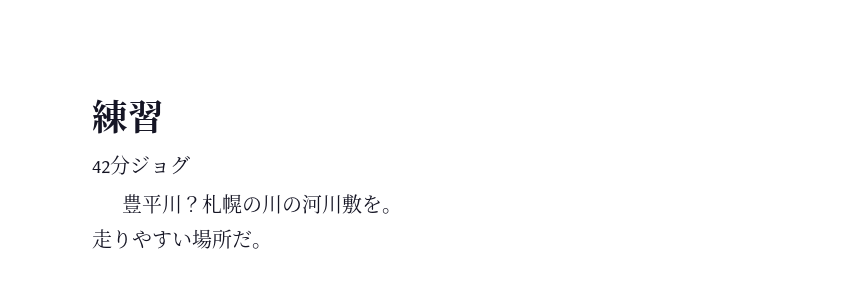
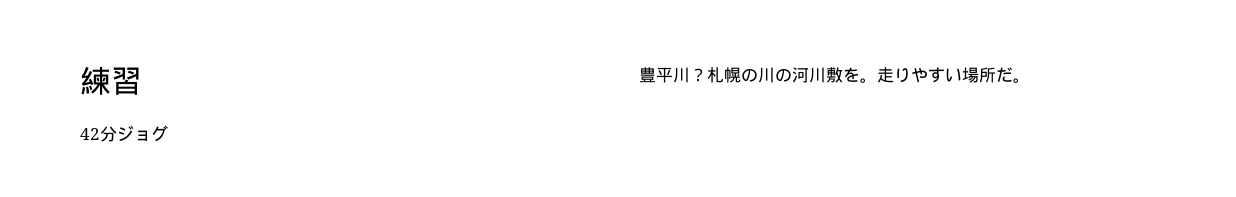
- 札幌の川の河川敷を。
- 走りやすい場所だ。
+ 札幌の川の河川敷を。走りやすい場所だ。

